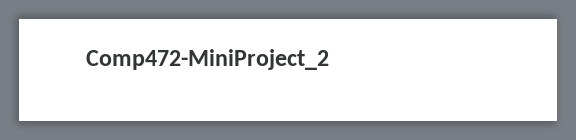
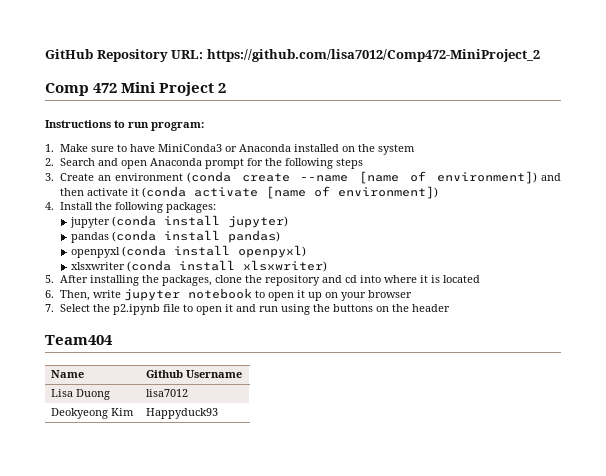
- Comp472-MiniProject_2
+ GitHub Repository URL: https://github.com/lisa7012/Comp472-MiniProject_2
+ Comp 472 Mini Project 2
+ Instructions to run program:
+ 1. Make sure to have MiniConda3 or Anaconda installed on the system
+ 2. Search and open Anaconda prompt for the following steps
+ 3. Create an environment (conda create --name [name of environment]) and then activate it (conda activate [name of environment])
+ 4. Install the following packages:
+ jupyter (conda install jupyter)
+ pandas (conda install pandas)
+ openpyxl (conda install openpyxl)
+ xlsxwriter (conda install xlsxwriter)
+ 5. After installing the packages, clone the repository and cd into where it is located
+ 6. Then, write jupyter notebook to open it up on your browser
+ 7. Select the p2.ipynb file to open it and run using the buttons on the header
+ Team404
+ Name | Github Username
+ Lisa Duong | lisa7012
+ Deokyeong Kim | Happyduck93

